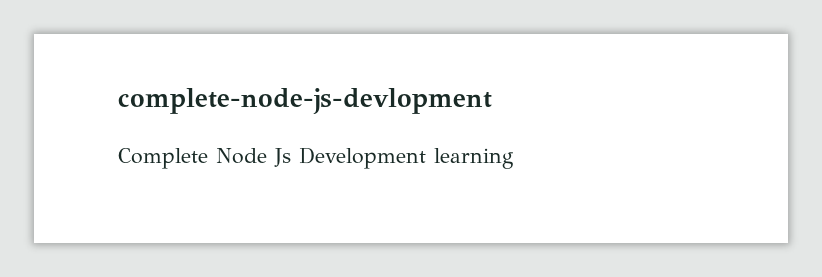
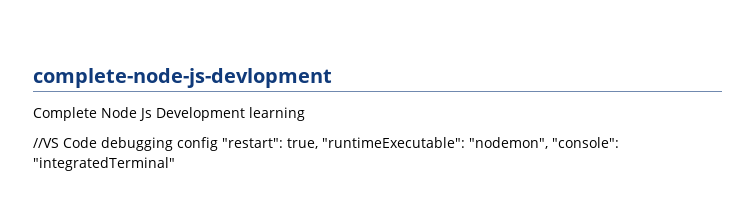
+ //VS Code debugging config "restart": true, "runtimeExecutable": "nodemon", "console": "integratedTerminal"

